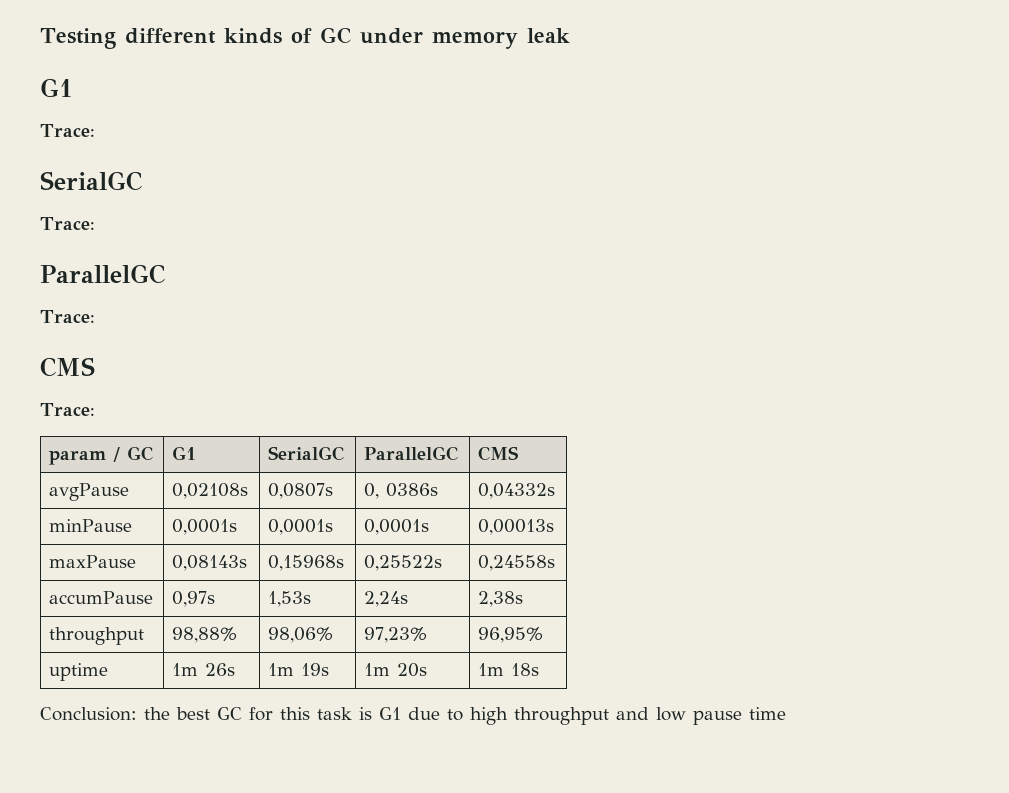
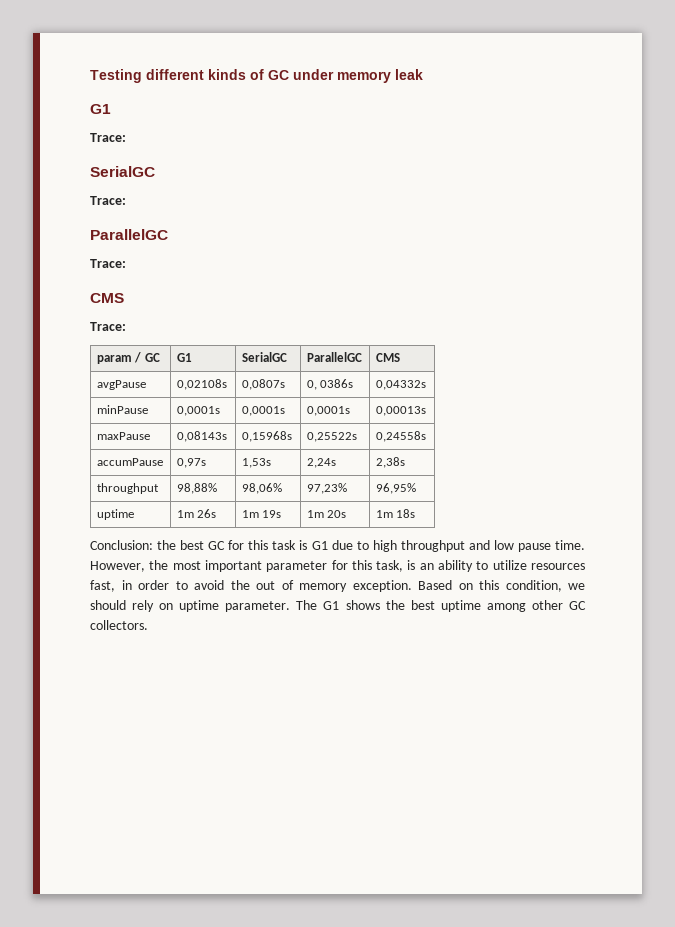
- Conclusion: the best GC for this task is G1 due to high throughput and low pause time
+ Conclusion: the best GC for this task is G1 due to high throughput and low pause time. However, the most important parameter for this task, is an ability to utilize resources fast, in order to avoid the out of memory exception. Based on this condition, we should rely on uptime parameter. The G1 shows the best uptime among other GC collectors.

